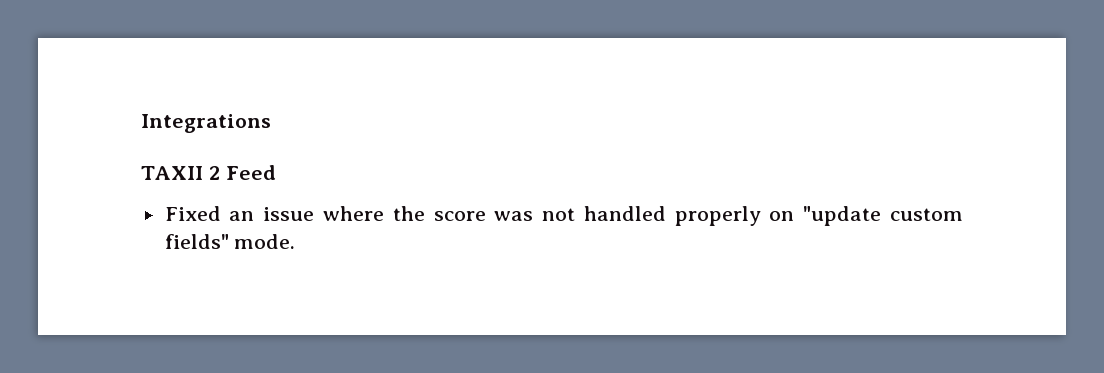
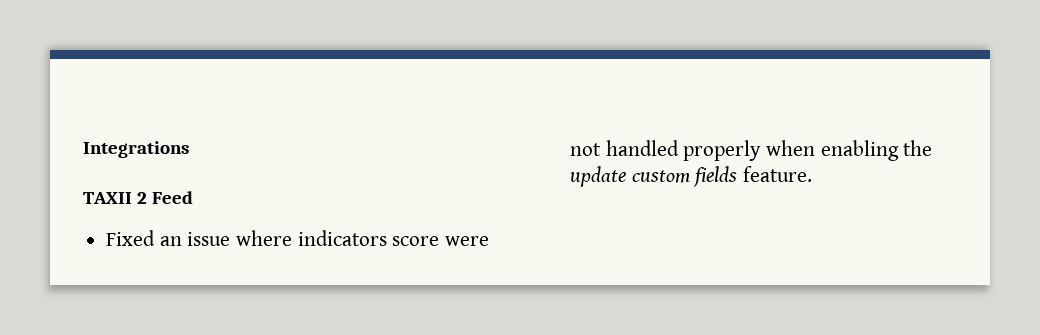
- Fixed an issue where the score was not handled properly on "update custom fields" mode.
+ Fixed an issue where indicators score were not handled properly when enabling the update custom fields feature.

